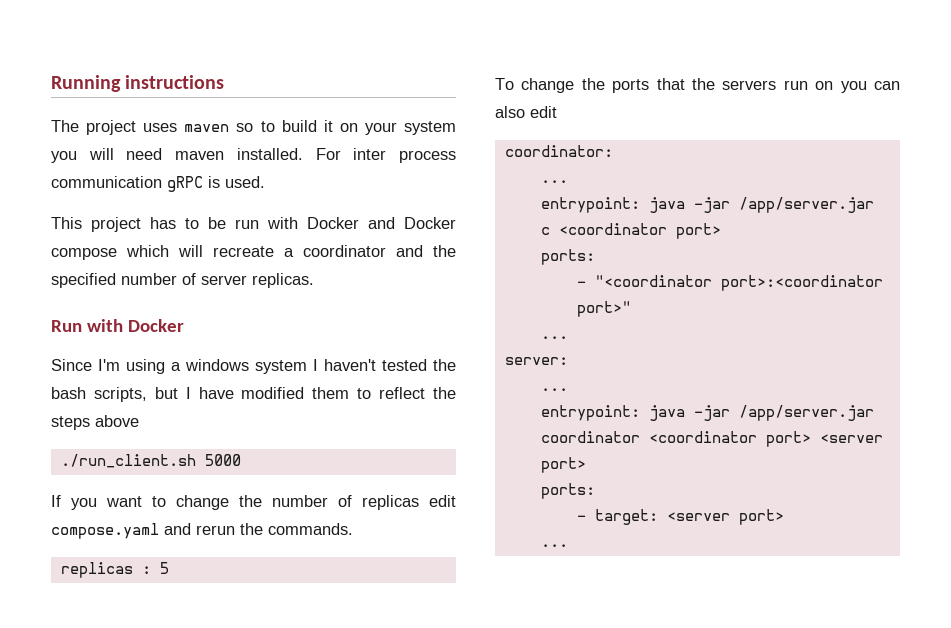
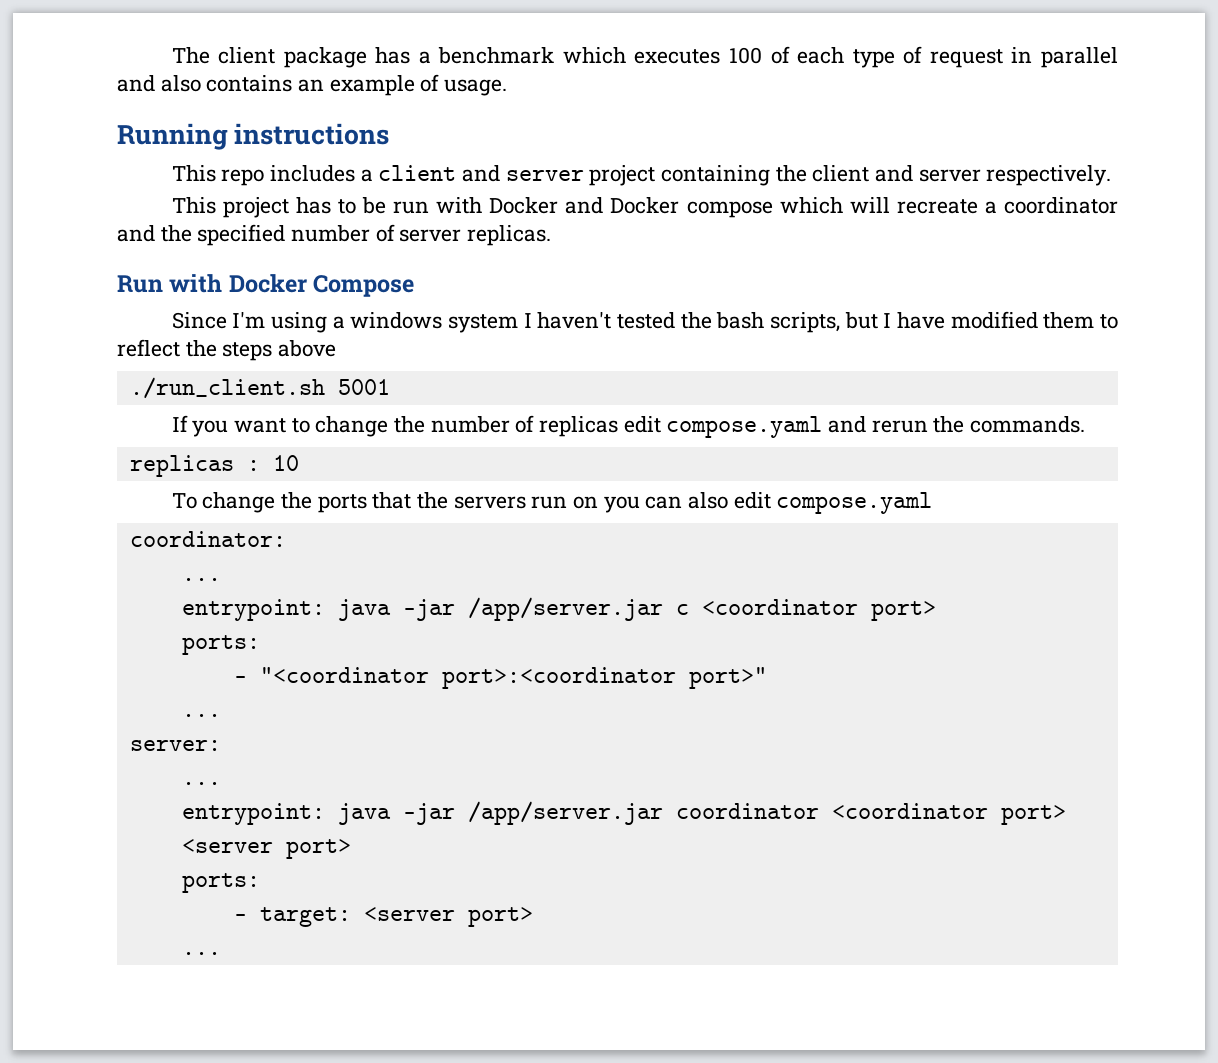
+ The client package has a benchmark which executes 100 of each type of request in parallel and also contains an example of usage.
  Running instructions
- The project uses maven so to build it on your system you will need maven installed. For inter process communication gRPC is used.
+ This repo includes a client and server project containing the client and server respectively.
- Run with Docker
+ Run with Docker Compose
- ./run_client.sh 5000
+ ./run_client.sh 5001
- replicas : 5
+ replicas : 10
- To change the ports that the servers run on you can also edit
+ To change the ports that the servers run on you can also edit compose.yaml

